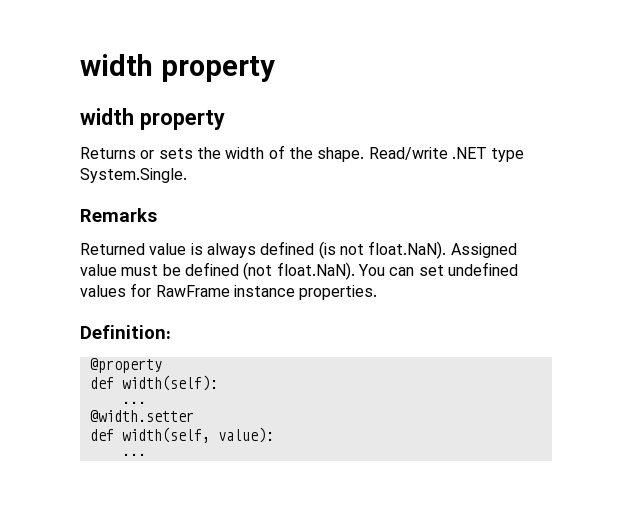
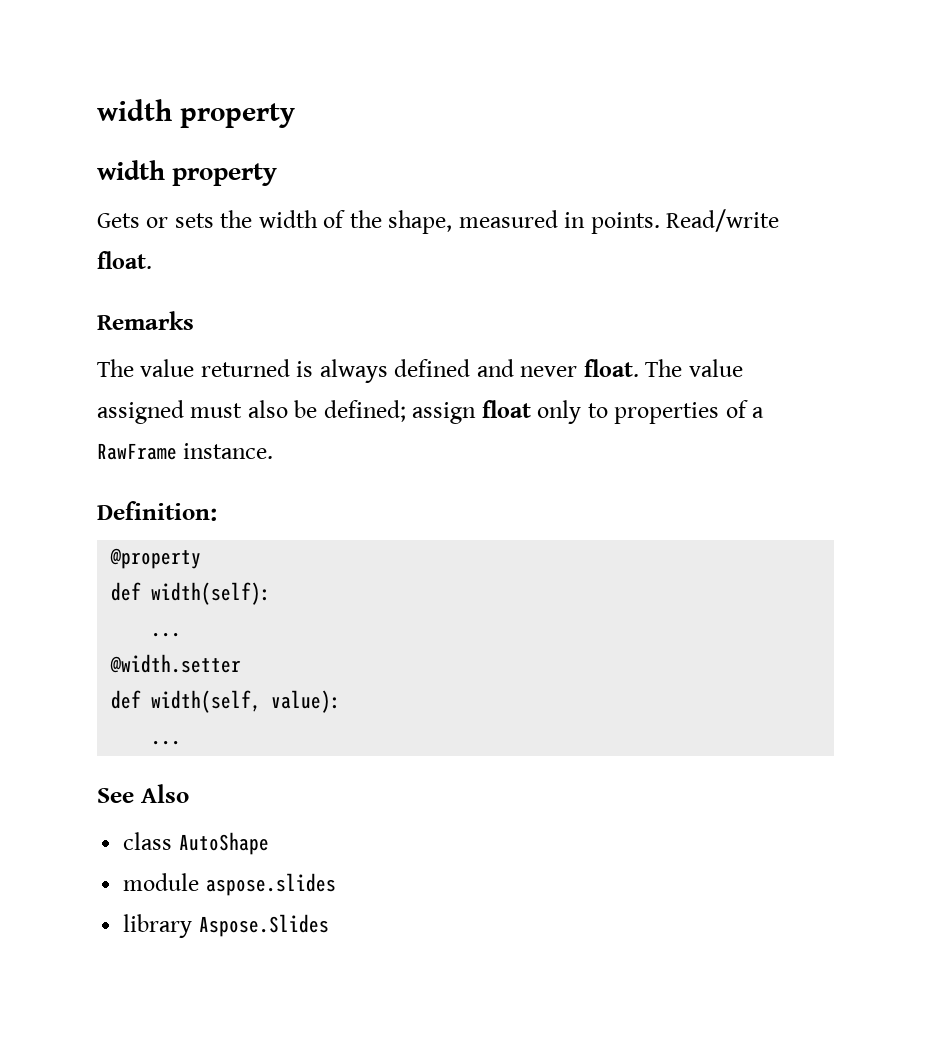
- Returns or sets the width of the shape. Read/write .NET type System.Single.
+ Gets or sets the width of the shape, measured in points. Read/write float.
  Remarks
- Returned value is always defined (is not float.NaN). Assigned value must be defined (not float.NaN). You can set undefined values for RawFrame instance properties.
+ The value returned is always defined and never float. The value assigned must also be defined; assign float only to properties of a RawFrame instance.
+ See Also
+ class AutoShape
+ module aspose.slides
+ library Aspose.Slides

